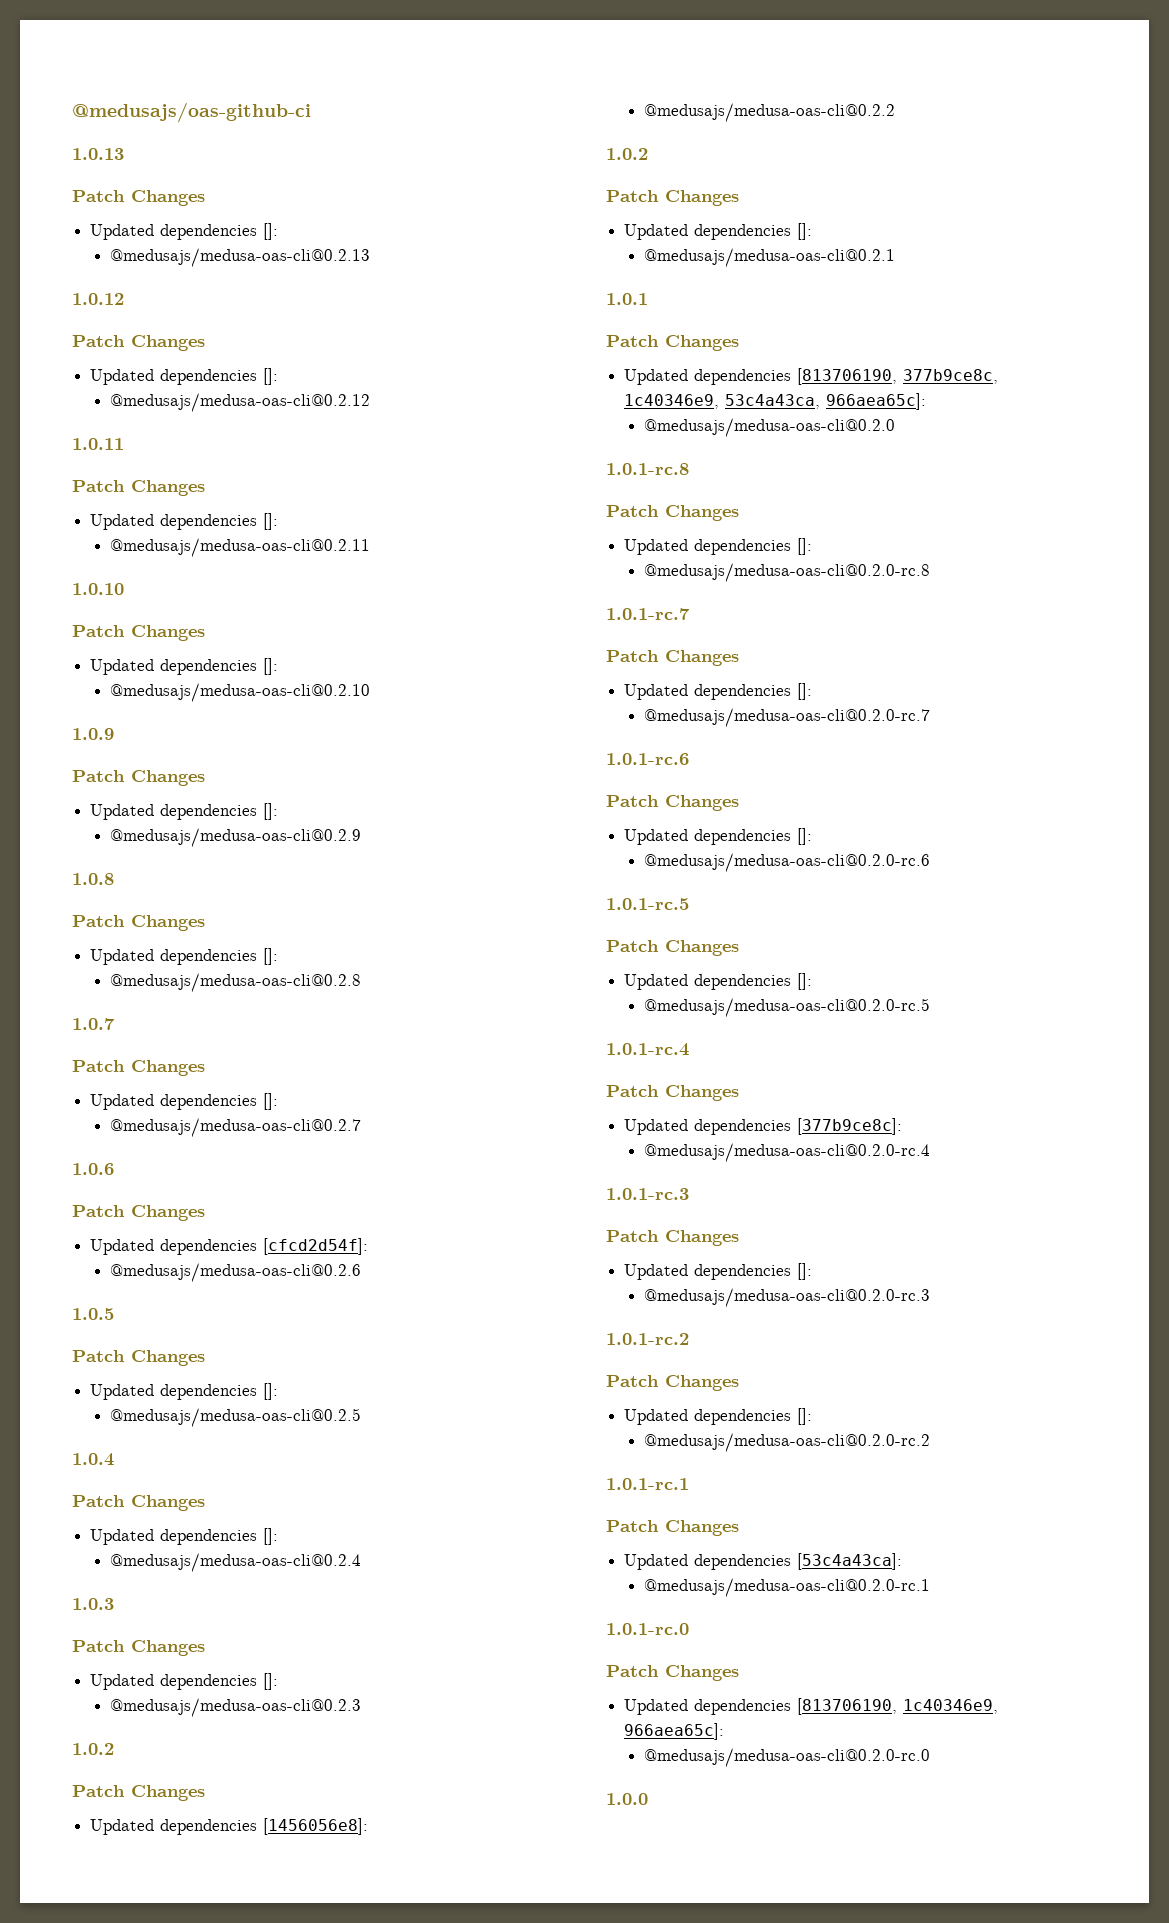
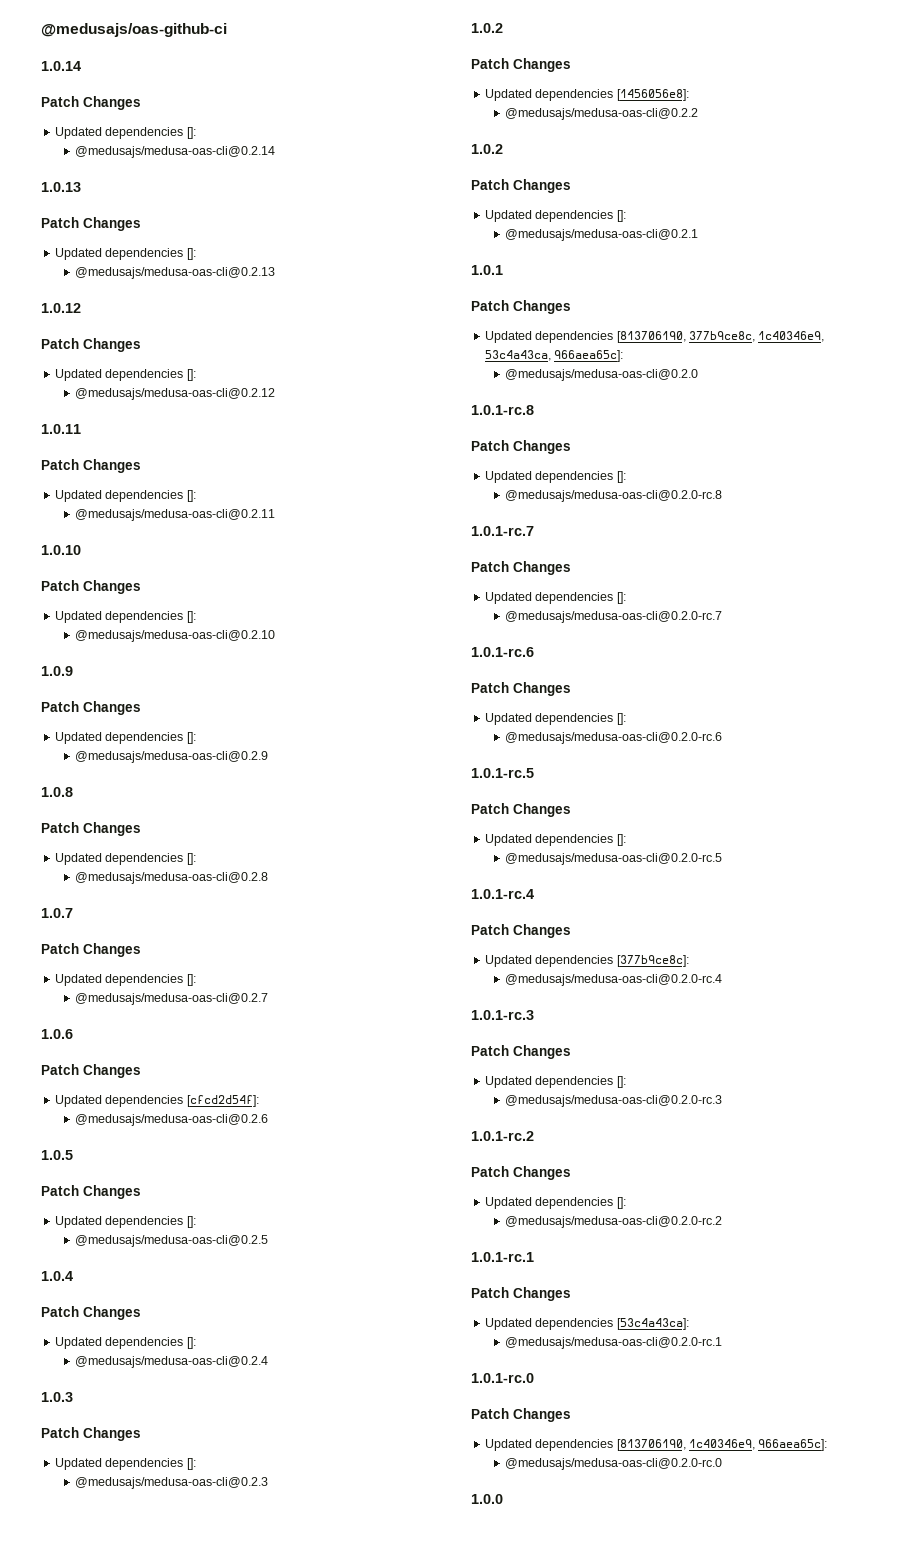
+ 1.0.14
+ Patch Changes
+ Updated dependencies []:
+ @medusajs/medusa-oas-cli@0.2.14

